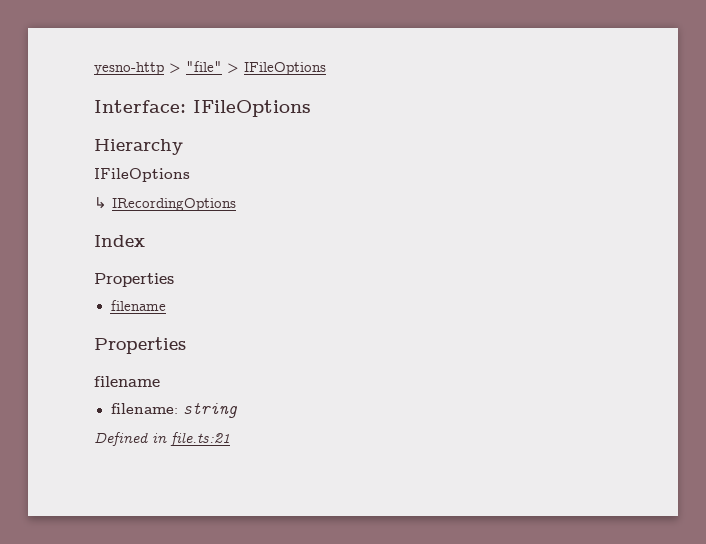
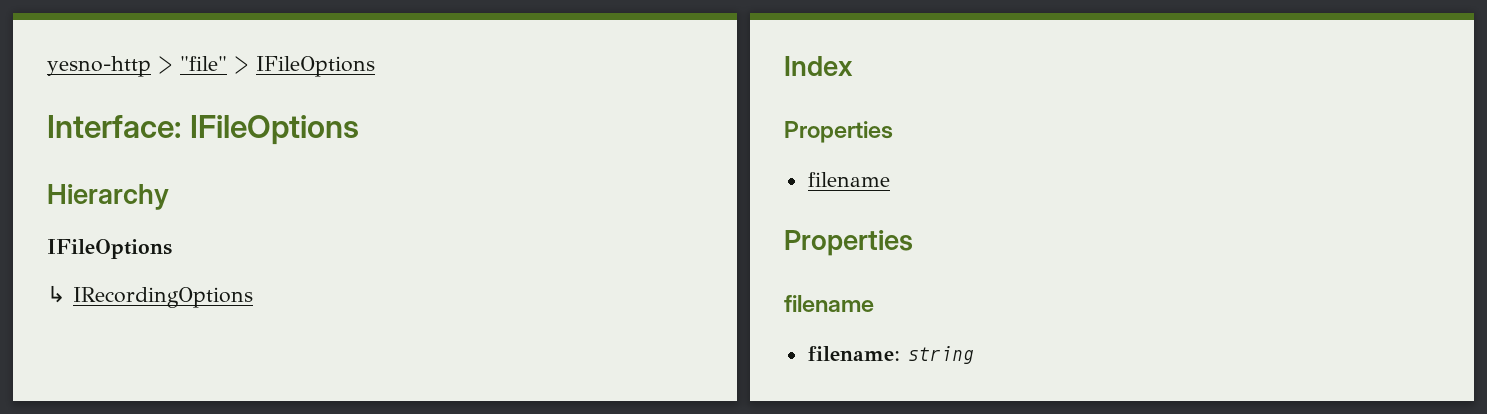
- Defined in file.ts:21

